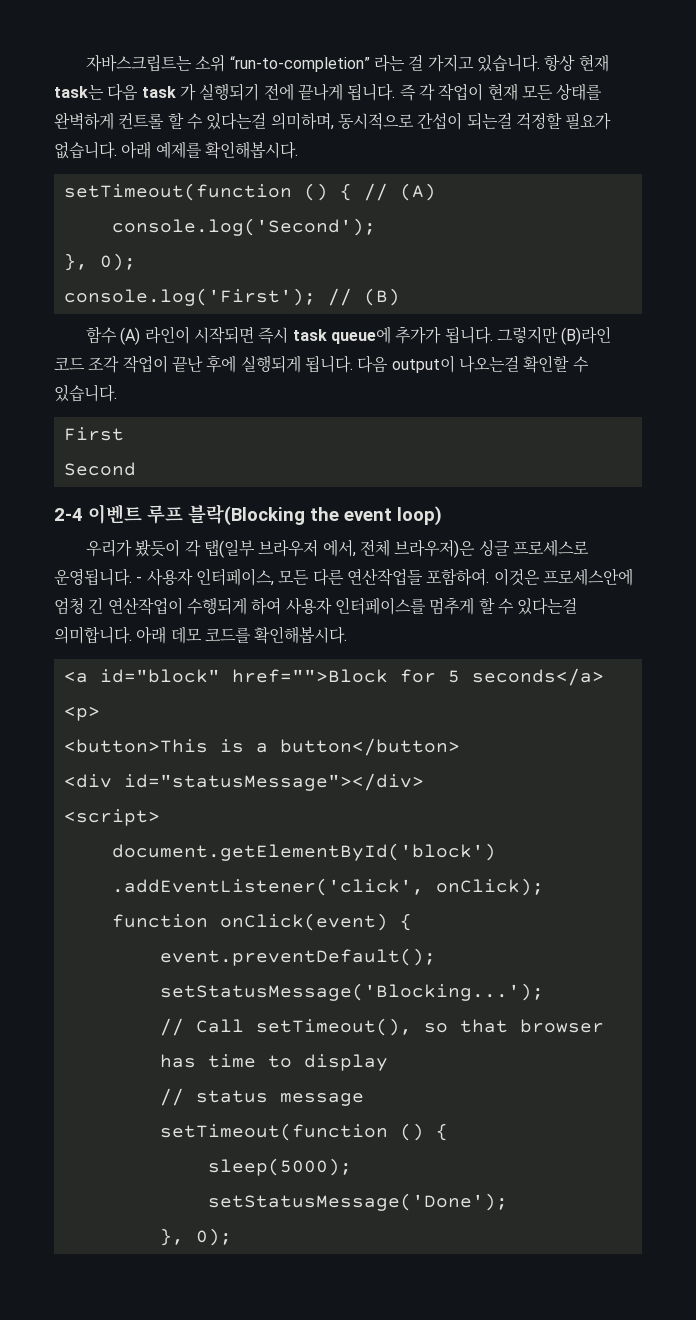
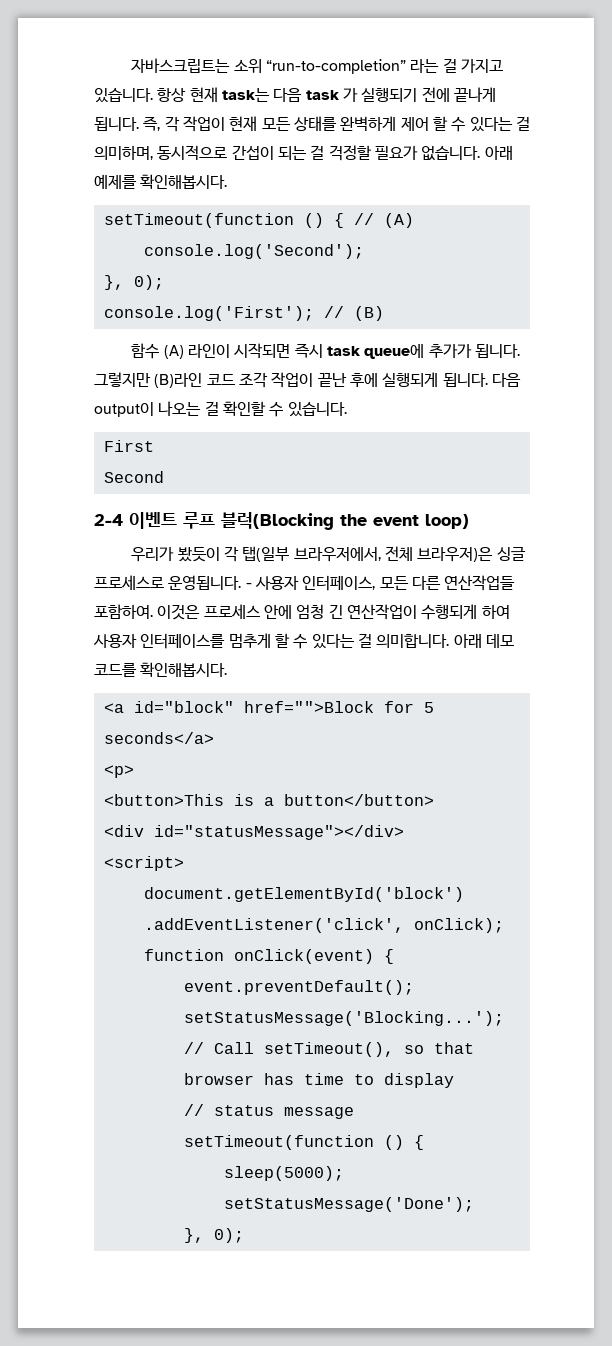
- 즉 각 작업이 현재 모든 상태를 완벽하게 컨트롤 할 수 있다는걸 의미하며, 동시적으로 간섭이 되는걸 걱정할 필요가 없습니다.
+ 즉, 각 작업이 현재 모든 상태를 완벽하게 제어 할 수 있다는 걸 의미하며, 동시적으로 간섭이 되는 걸 걱정할 필요가 없습니다.
- 다음 output이 나오는걸 확인할 수 있습니다.
+ 다음 output이 나오는 걸 확인할 수 있습니다.
- 2-4 이벤트 루프 블락(Blocking the event loop)
+ 2-4 이벤트 루프 블럭(Blocking the event loop)
- 우리가 봤듯이 각 탭(일부 브라우저 에서, 전체 브라우저)은 싱글 프로세스로 운영됩니다.
+ 우리가 봤듯이 각 탭(일부 브라우저에서, 전체 브라우저)은 싱글 프로세스로 운영됩니다.
- 이것은 프로세스안에 엄청 긴 연산작업이 수행되게 하여 사용자 인터페이스를 멈추게 할 수 있다는걸 의미합니다.
+ 이것은 프로세스 안에 엄청 긴 연산작업이 수행되게 하여 사용자 인터페이스를 멈추게 할 수 있다는 걸 의미합니다.

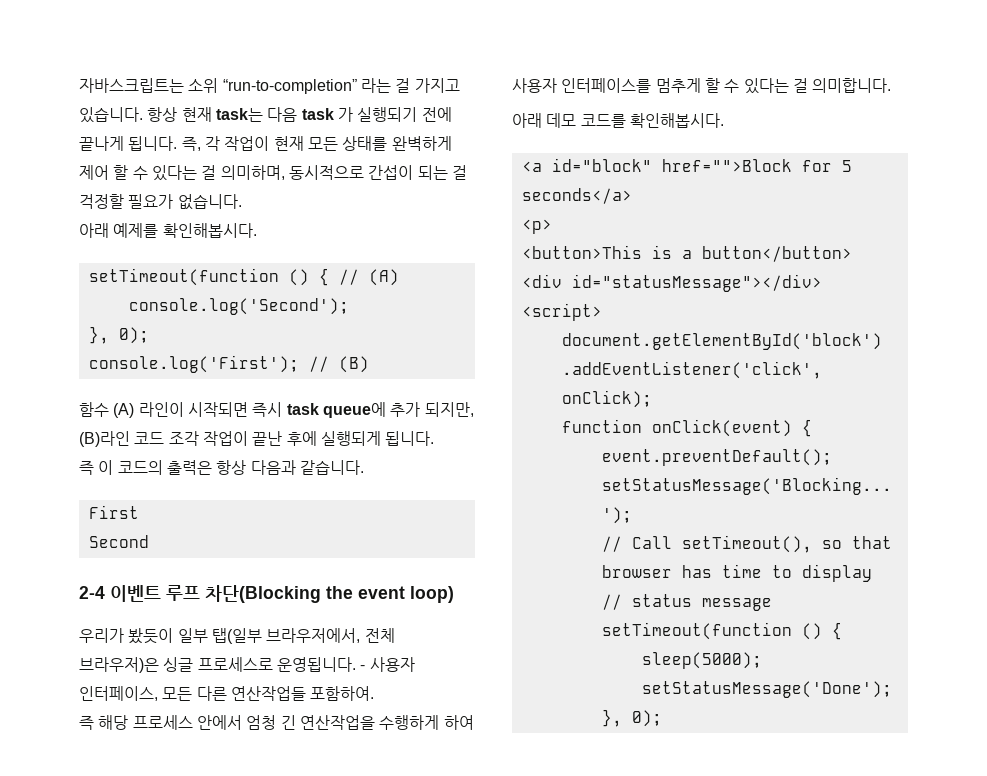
- 즉, 각 작업이 현재 모든 상태를 완벽하게 제어 할 수 있다는 걸 의미하며, 동시적으로 간섭이 되는 걸 걱정할 필요가 없습니다. 아래 예제를 확인해봅시다.
+ 즉, 각 작업이 현재 모든 상태를 완벽하게 제어 할 수 있다는 걸 의미하며, 동시적으로 간섭이 되는 걸 걱정할 필요가 없습니다.
+ 아래 예제를 확인해봅시다.
- 함수 (A) 라인이 시작되면 즉시 task queue에 추가가 됩니다. 그렇지만 (B)라인 코드 조각 작업이 끝난 후에 실행되게 됩니다. 다음 output이 나오는 걸 확인할 수 있습니다.
+ 함수 (A) 라인이 시작되면 즉시 task queue에 추가 되지만, (B)라인 코드 조각 작업이 끝난 후에 실행되게 됩니다.
+ 즉 이 코드의 출력은 항상 다음과 같습니다.
- 2-4 이벤트 루프 블럭(Blocking the event loop)
+ 2-4 이벤트 루프 차단(Blocking the event loop)
- 우리가 봤듯이 각 탭(일부 브라우저에서, 전체 브라우저)은 싱글 프로세스로 운영됩니다.
+ 우리가 봤듯이 일부 탭(일부 브라우저에서, 전체 브라우저)은 싱글 프로세스로 운영됩니다.
- - 사용자 인터페이스, 모든 다른 연산작업들 포함하여. 이것은 프로세스 안에 엄청 긴 연산작업이 수행되게 하여 사용자 인터페이스를 멈추게 할 수 있다는 걸 의미합니다. 아래 데모 코드를 확인해봅시다.
+ - 사용자 인터페이스, 모든 다른 연산작업들 포함하여.
+ 즉 해당 프로세스 안에서 엄청 긴 연산작업을 수행하게 하여 사용자 인터페이스를 멈추게 할 수 있다는 걸 의미합니다.
+ 아래 데모 코드를 확인해봅시다.

